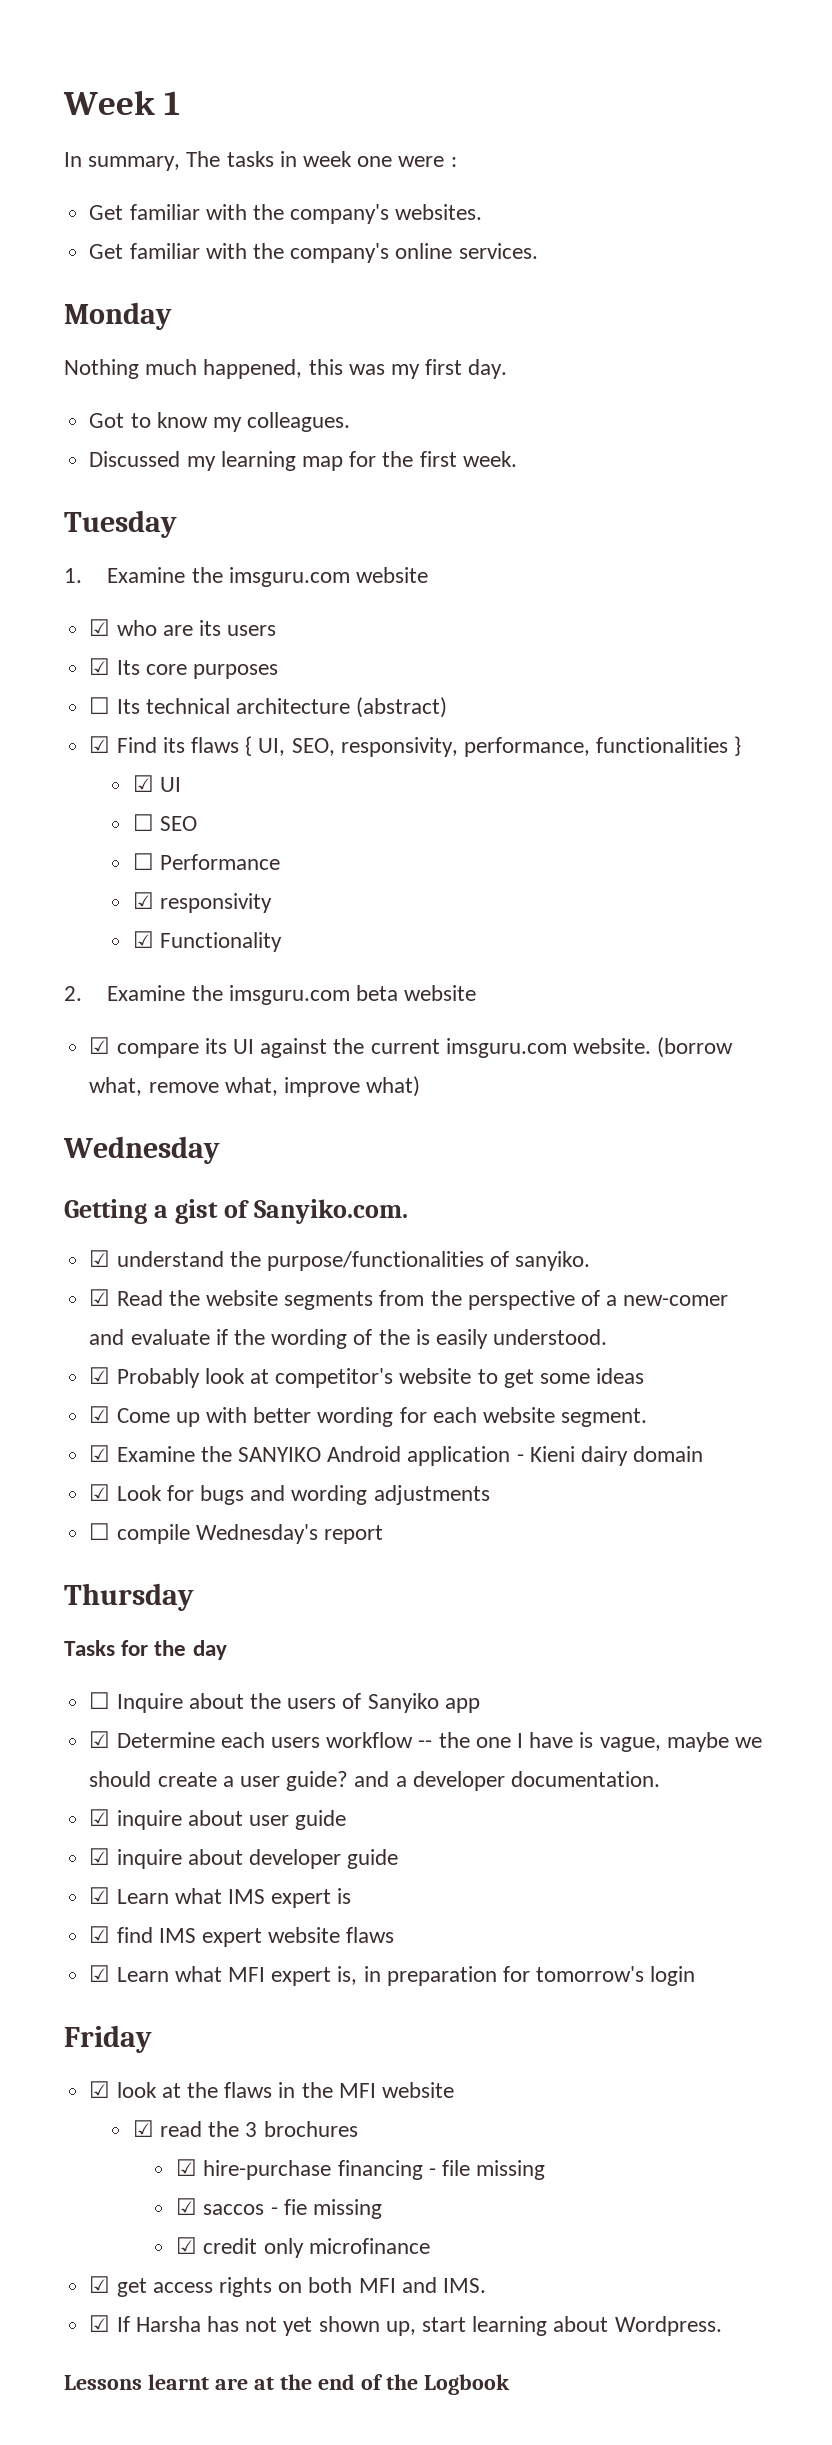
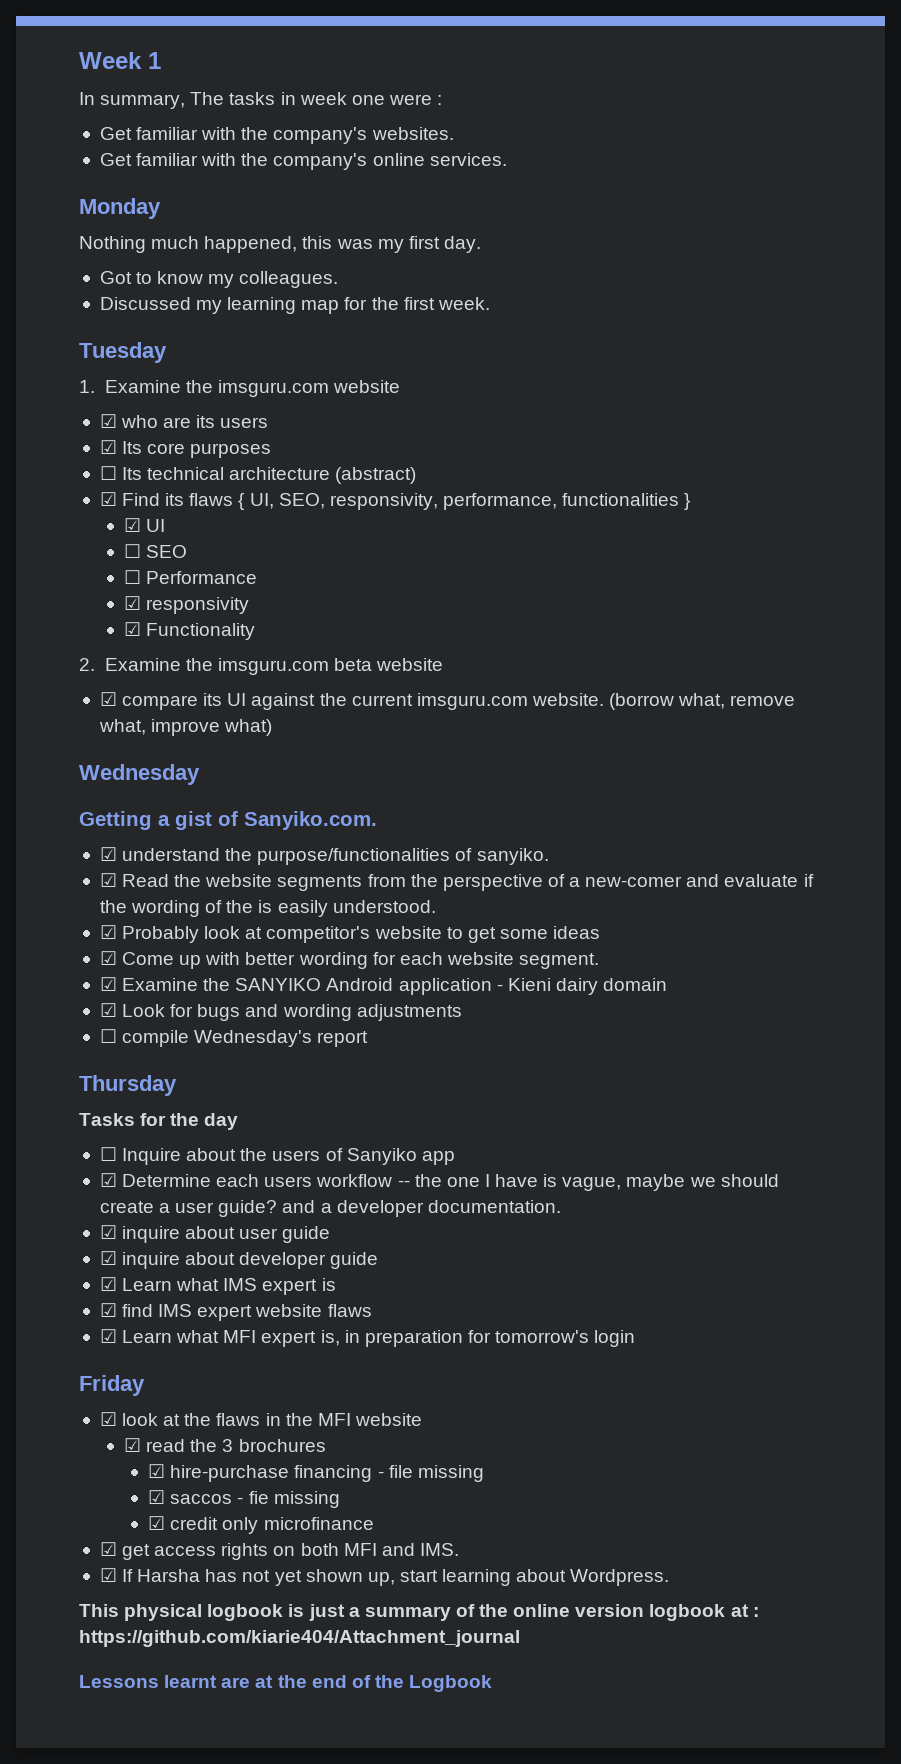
+ This physical logbook is just a summary of the online version logbook at : https://github.com/kiarie404/Attachment_journal

